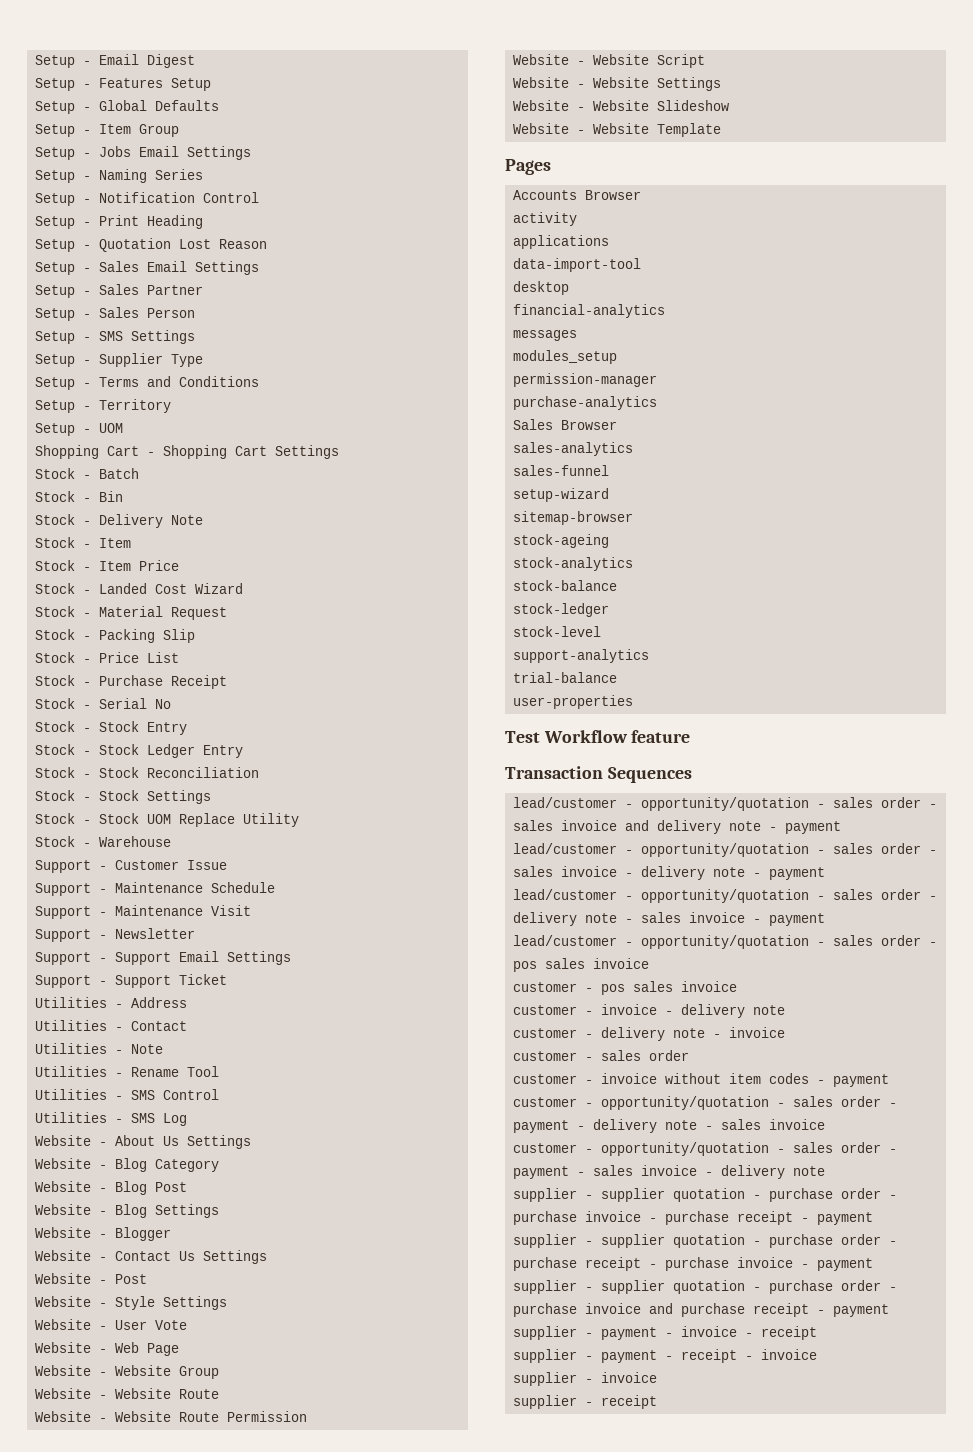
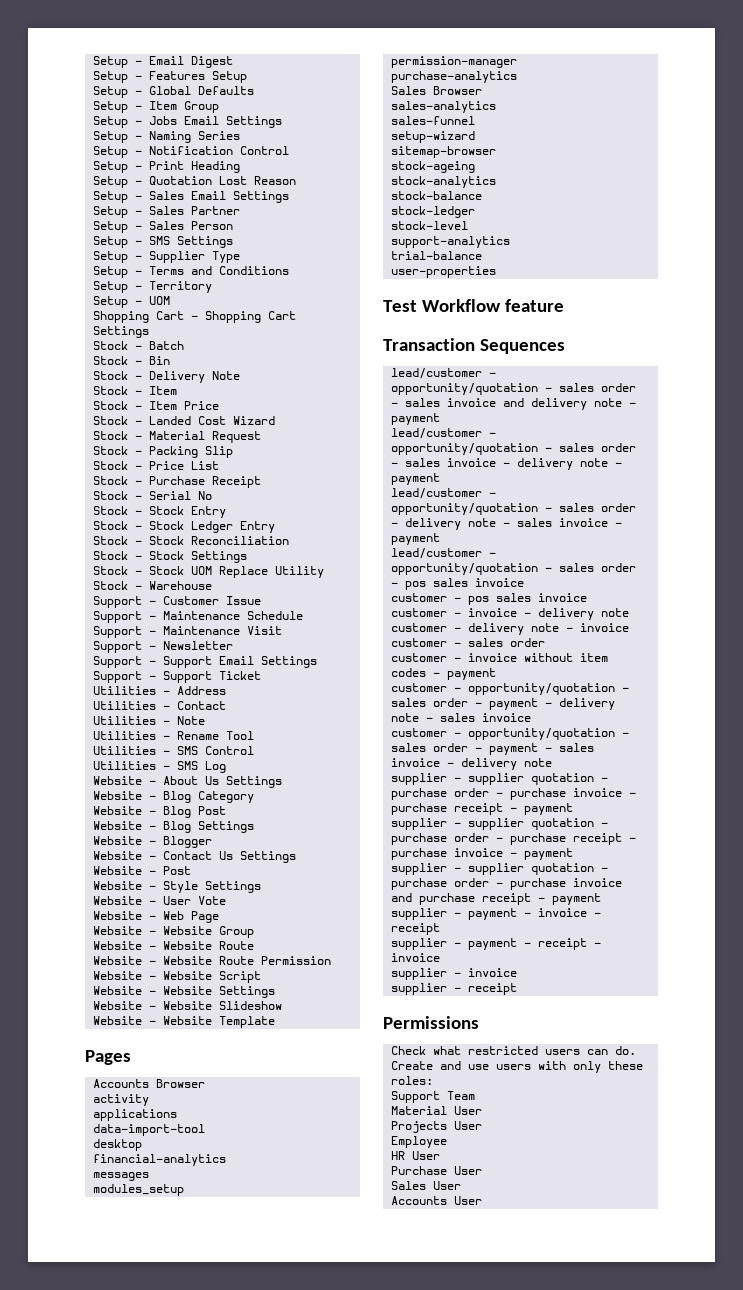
+ Permissions
+ Check what restricted users can do. Create and use users with only these roles:
+ Support Team
+ Material User
+ Projects User
+ Employee
+ HR User
+ Purchase User
+ Sales User
+ Accounts User

